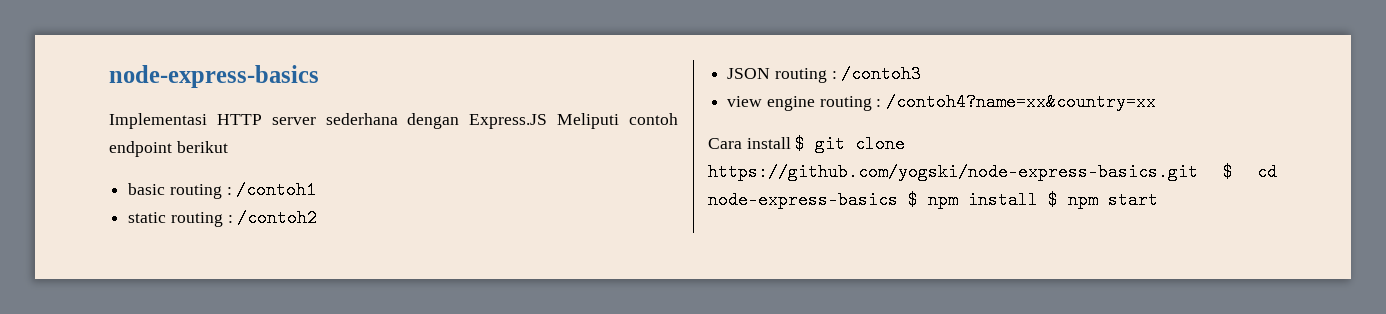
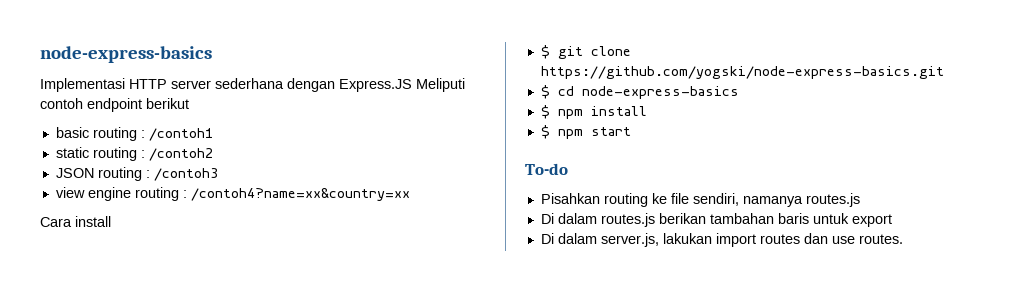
- Cara install $ git clone https://github.com/yogski/node-express-basics.git $ cd node-express-basics $ npm install $ npm start
+ Cara install
+ $ git clone https://github.com/yogski/node-express-basics.git
+ $ cd node-express-basics
+ $ npm install
+ $ npm start
+ To-do
+ Pisahkan routing ke file sendiri, namanya routes.js
+ Di dalam routes.js berikan tambahan baris untuk export
+ Di dalam server.js, lakukan import routes dan use routes.

